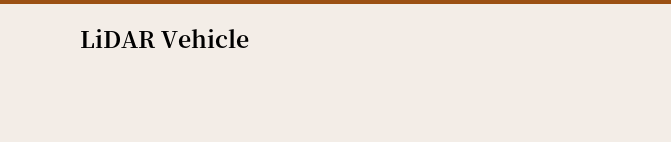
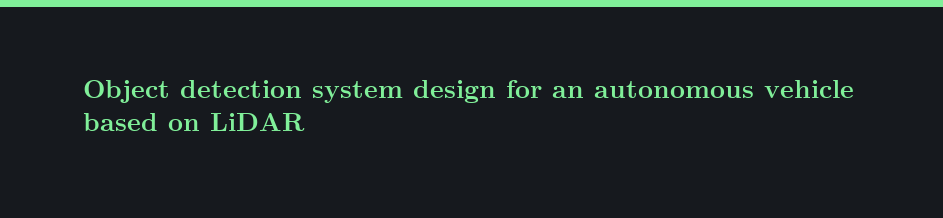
- LiDAR Vehicle
+ Object detection system design for an autonomous vehicle based on LiDAR

